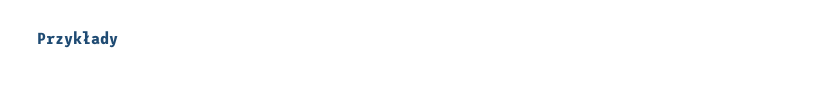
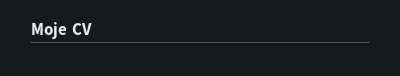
- Przykłady
+ Moje CV

